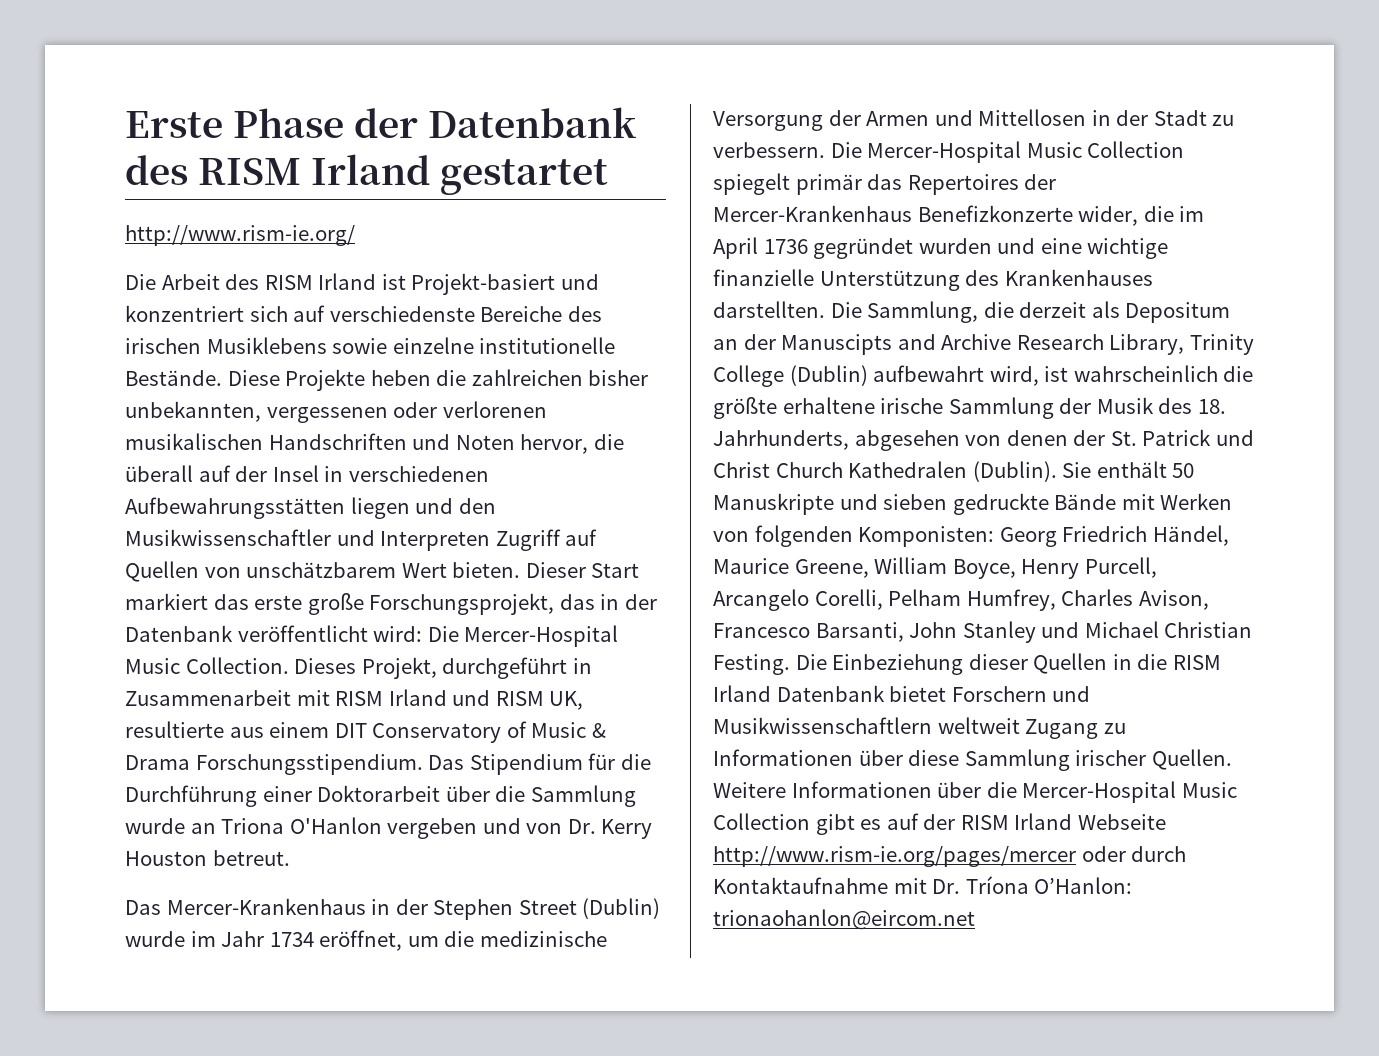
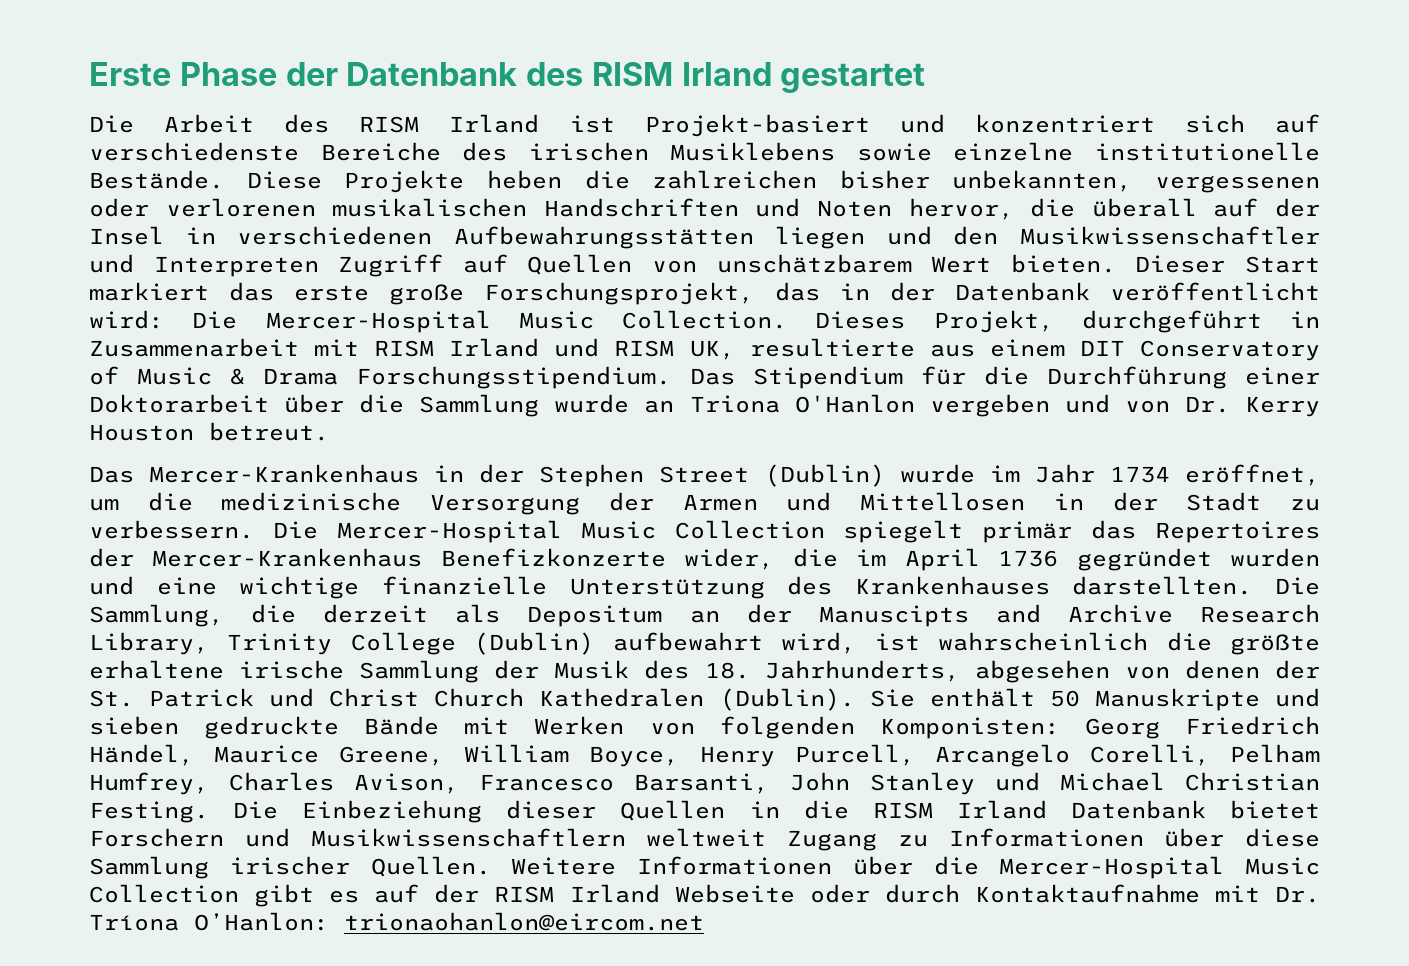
- http://www.rism-ie.org/
- Weitere Informationen über die Mercer-Hospital Music Collection gibt es auf der RISM Irland Webseite http://www.rism-ie.org/pages/mercer oder durch Kontaktaufnahme mit Dr. Tríona O’Hanlon: trionaohanlon@eircom.net
+ Weitere Informationen über die Mercer-Hospital Music Collection gibt es auf der RISM Irland Webseite oder durch Kontaktaufnahme mit Dr. Tríona O’Hanlon: trionaohanlon@eircom.net

